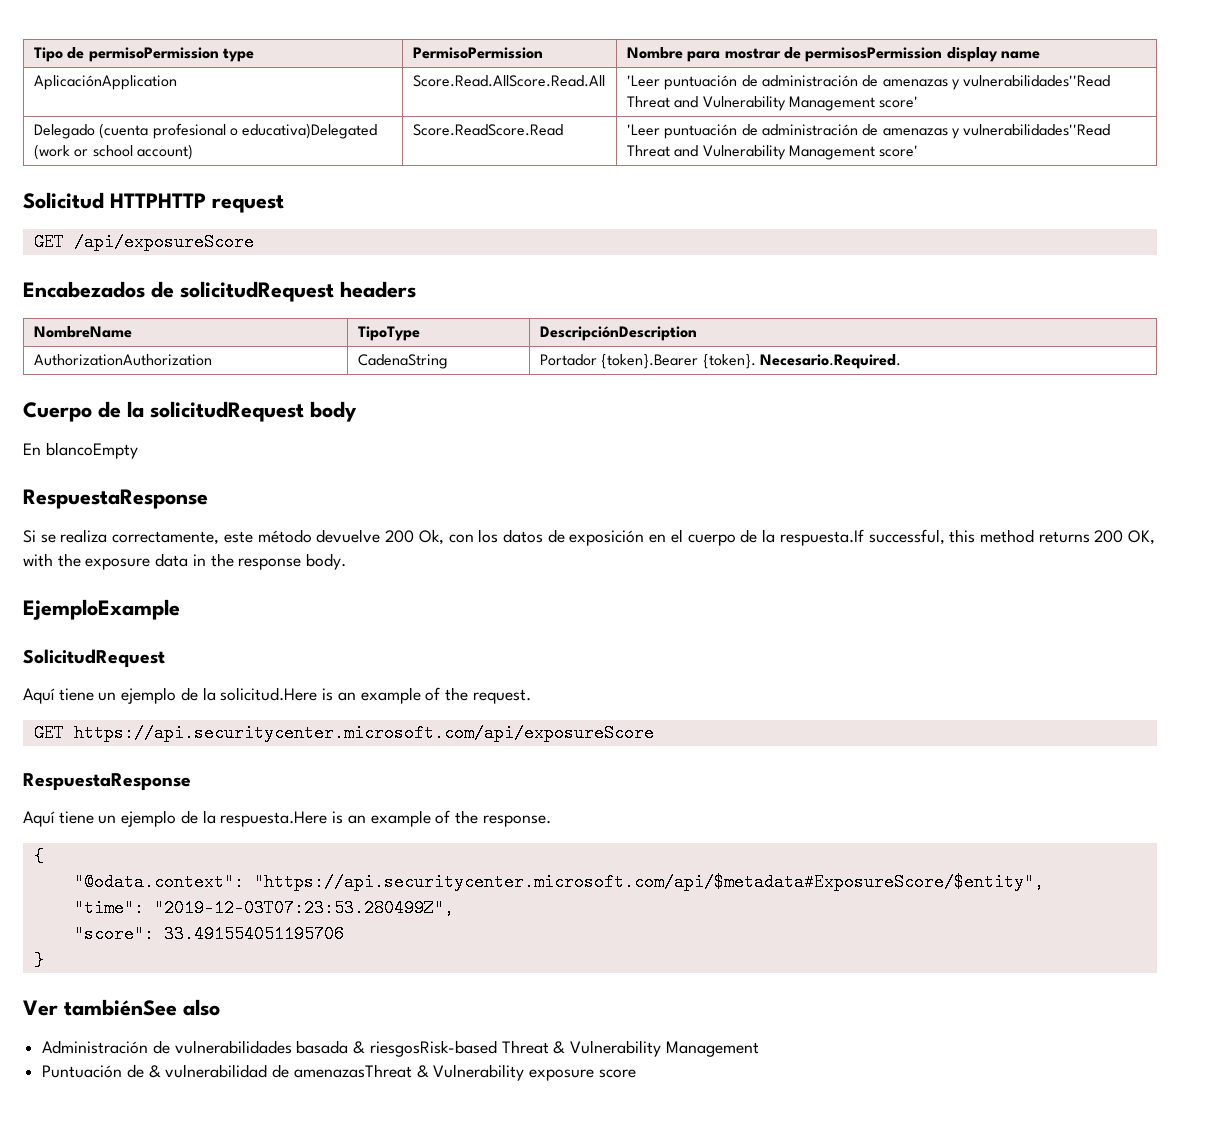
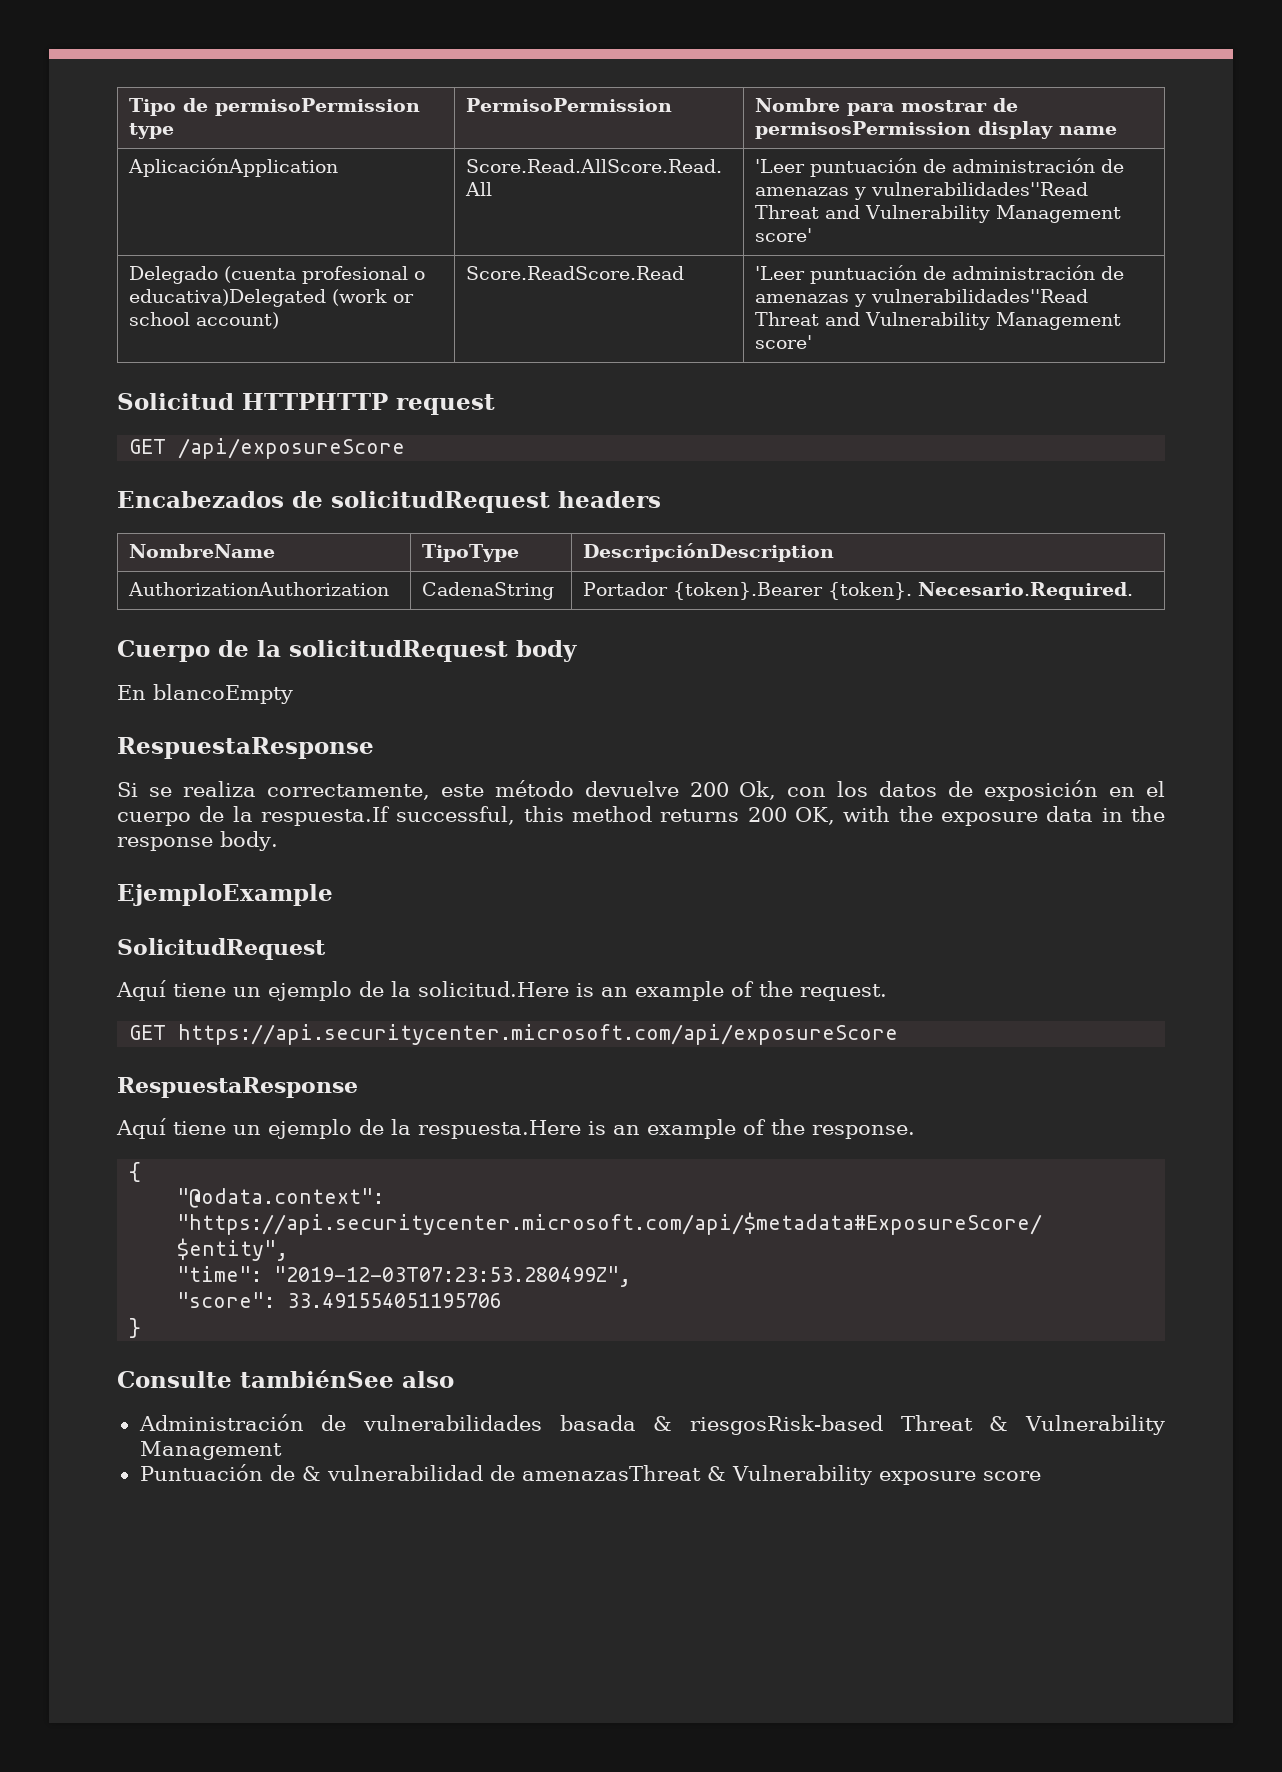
- Ver tambiénSee also
+ Consulte tambiénSee also

